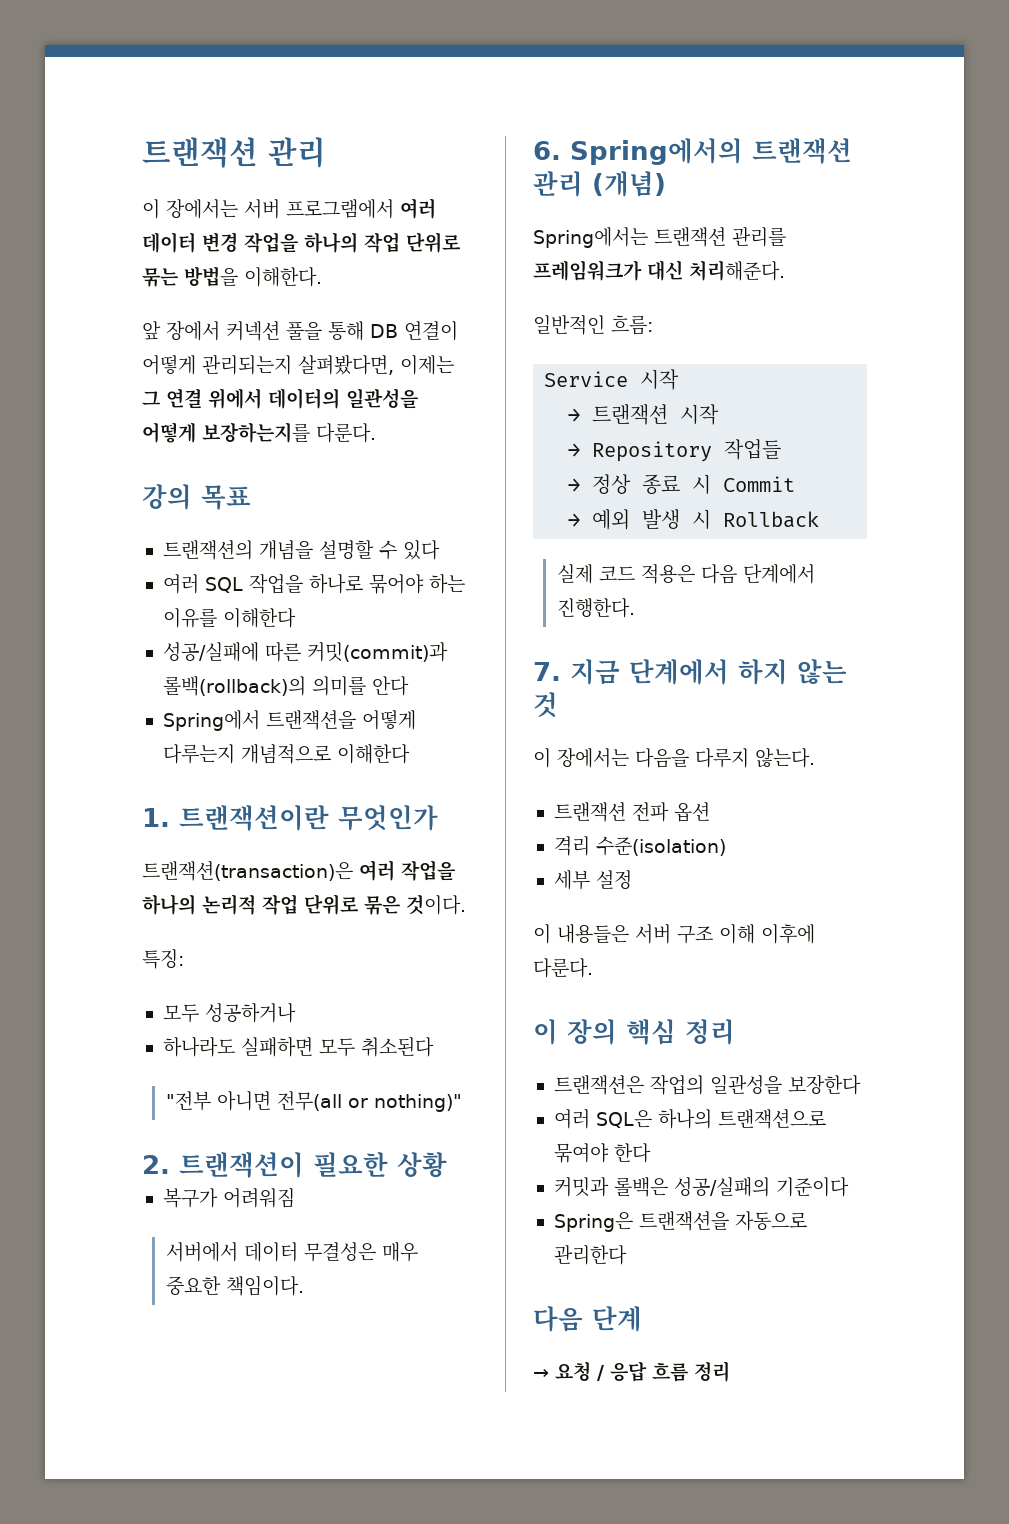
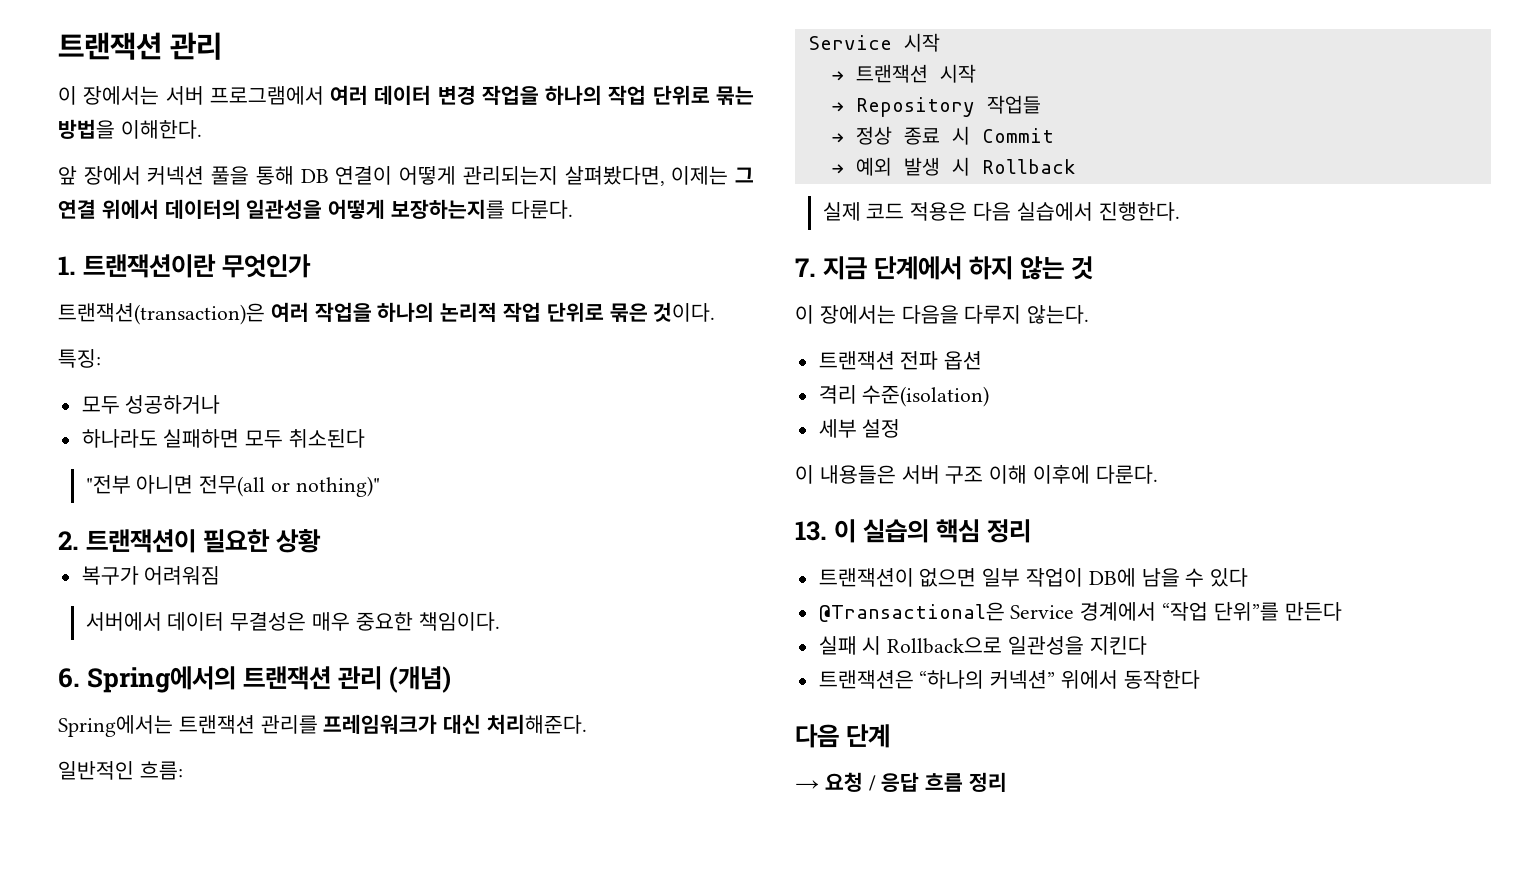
- 강의 목표
- 트랜잭션의 개념을 설명할 수 있다
- 여러 SQL 작업을 하나로 묶어야 하는 이유를 이해한다
- 성공/실패에 따른 커밋(commit)과 롤백(rollback)의 의미를 안다
- Spring에서 트랜잭션을 어떻게 다루는지 개념적으로 이해한다
- 실제 코드 적용은 다음 단계에서 진행한다.
+ 실제 코드 적용은 다음 실습에서 진행한다.
- 이 장의 핵심 정리
+ 13. 이 실습의 핵심 정리
- 트랜잭션은 작업의 일관성을 보장한다
- 여러 SQL은 하나의 트랜잭션으로 묶여야 한다
- 커밋과 롤백은 성공/실패의 기준이다
- Spring은 트랜잭션을 자동으로 관리한다
+ 트랜잭션이 없으면 일부 작업이 DB에 남을 수 있다
+ @Transactional은 Service 경계에서 “작업 단위”를 만든다
+ 실패 시 Rollback으로 일관성을 지킨다
+ 트랜잭션은 “하나의 커넥션” 위에서 동작한다

